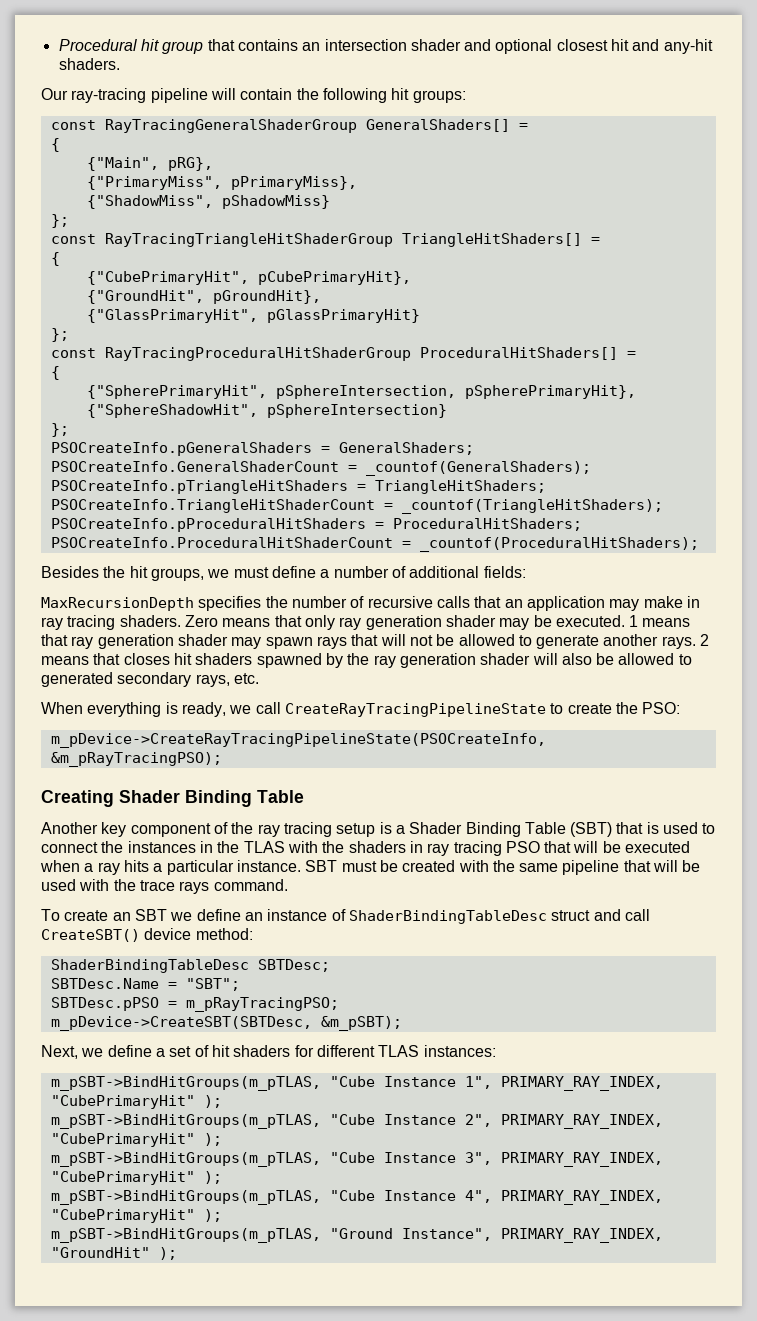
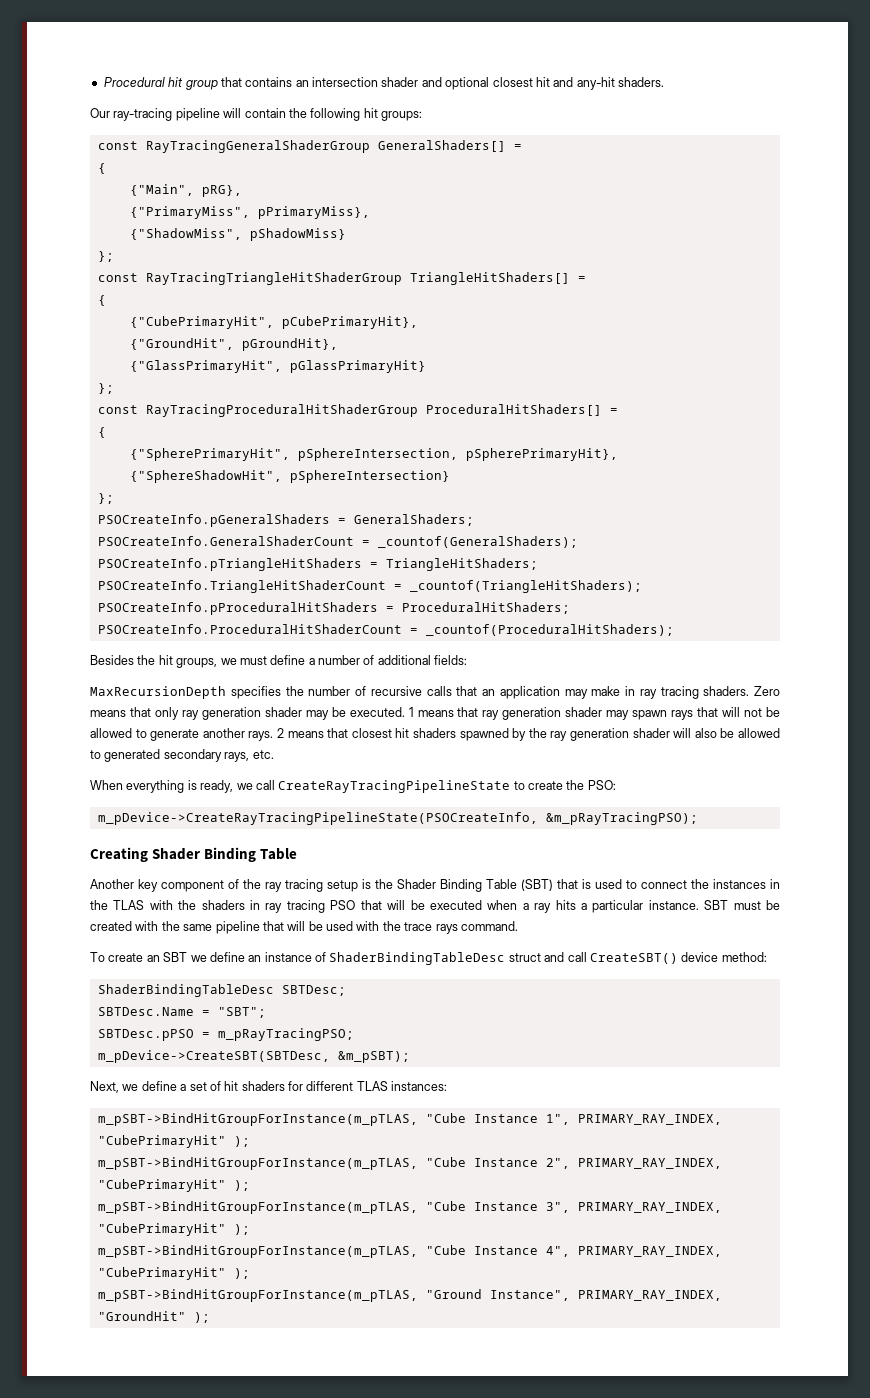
- 2 means that closes hit shaders spawned by the ray generation shader will also be allowed to generated secondary rays, etc.
+ 2 means that closest hit shaders spawned by the ray generation shader will also be allowed to generated secondary rays, etc.
- Another key component of the ray tracing setup is a Shader Binding Table (SBT) that is used to connect the instances in the TLAS with the shaders in ray tracing PSO that will be executed when a ray hits a particular instance.
+ Another key component of the ray tracing setup is the Shader Binding Table (SBT) that is used to connect the instances in the TLAS with the shaders in ray tracing PSO that will be executed when a ray hits a particular instance.
- m_pSBT->BindHitGroups(m_pTLAS, "Cube Instance 1", PRIMARY_RAY_INDEX, "CubePrimaryHit" );
+ m_pSBT->BindHitGroupForInstance(m_pTLAS, "Cube Instance 1", PRIMARY_RAY_INDEX, "CubePrimaryHit" );
- m_pSBT->BindHitGroups(m_pTLAS, "Cube Instance 2", PRIMARY_RAY_INDEX, "CubePrimaryHit" );
+ m_pSBT->BindHitGroupForInstance(m_pTLAS, "Cube Instance 2", PRIMARY_RAY_INDEX, "CubePrimaryHit" );
- m_pSBT->BindHitGroups(m_pTLAS, "Cube Instance 3", PRIMARY_RAY_INDEX, "CubePrimaryHit" );
+ m_pSBT->BindHitGroupForInstance(m_pTLAS, "Cube Instance 3", PRIMARY_RAY_INDEX, "CubePrimaryHit" );
- m_pSBT->BindHitGroups(m_pTLAS, "Cube Instance 4", PRIMARY_RAY_INDEX, "CubePrimaryHit" );
+ m_pSBT->BindHitGroupForInstance(m_pTLAS, "Cube Instance 4", PRIMARY_RAY_INDEX, "CubePrimaryHit" );
- m_pSBT->BindHitGroups(m_pTLAS, "Ground Instance", PRIMARY_RAY_INDEX, "GroundHit" );
+ m_pSBT->BindHitGroupForInstance(m_pTLAS, "Ground Instance", PRIMARY_RAY_INDEX, "GroundHit" );

